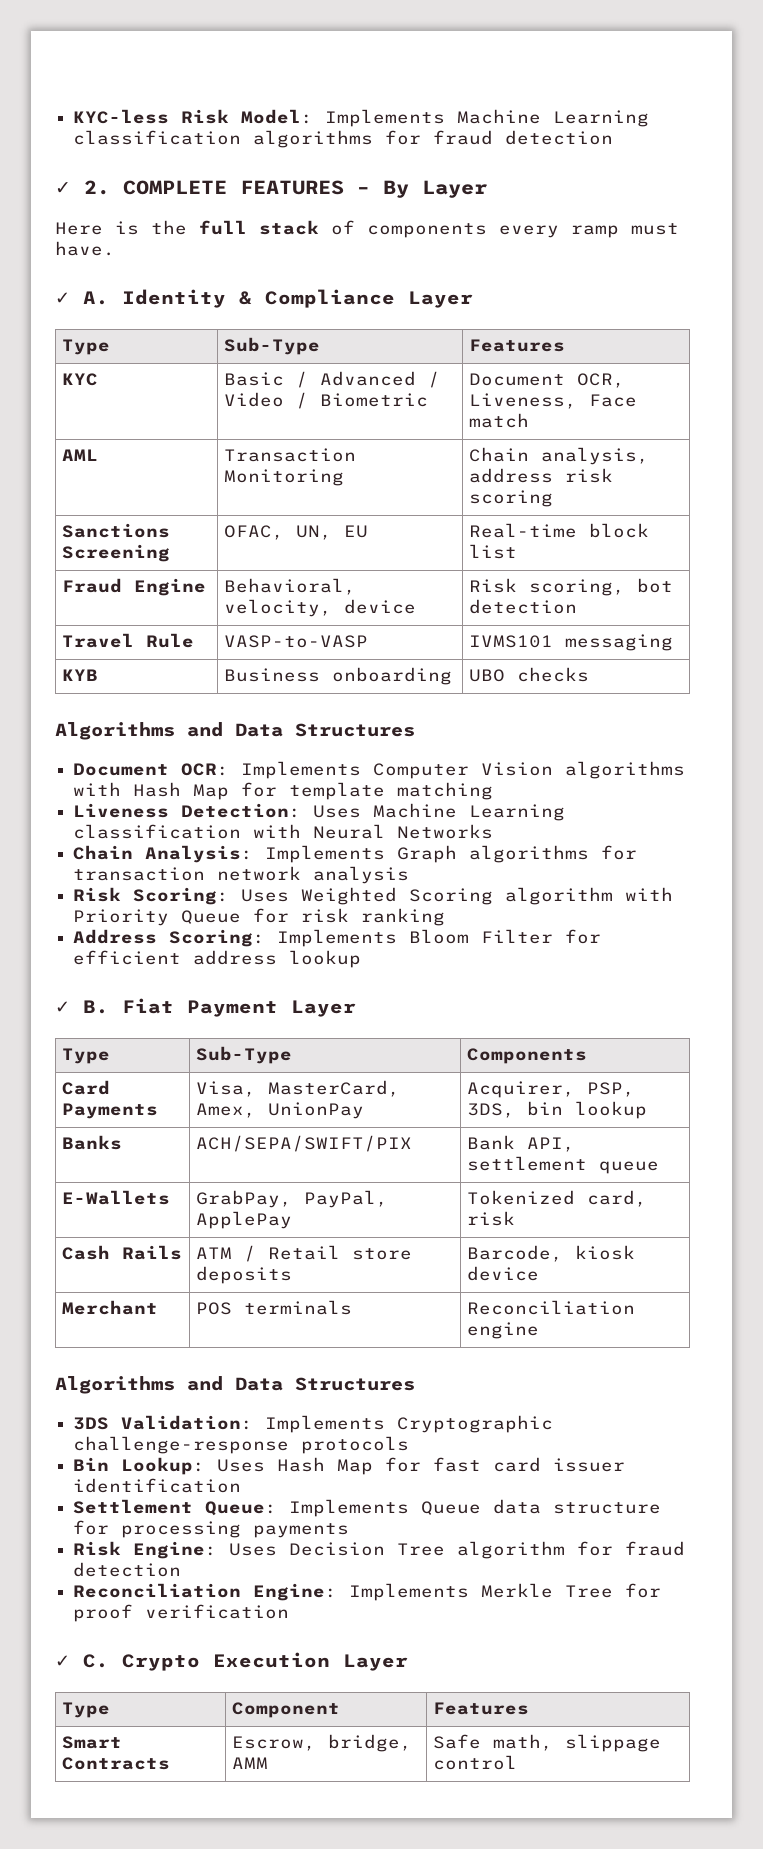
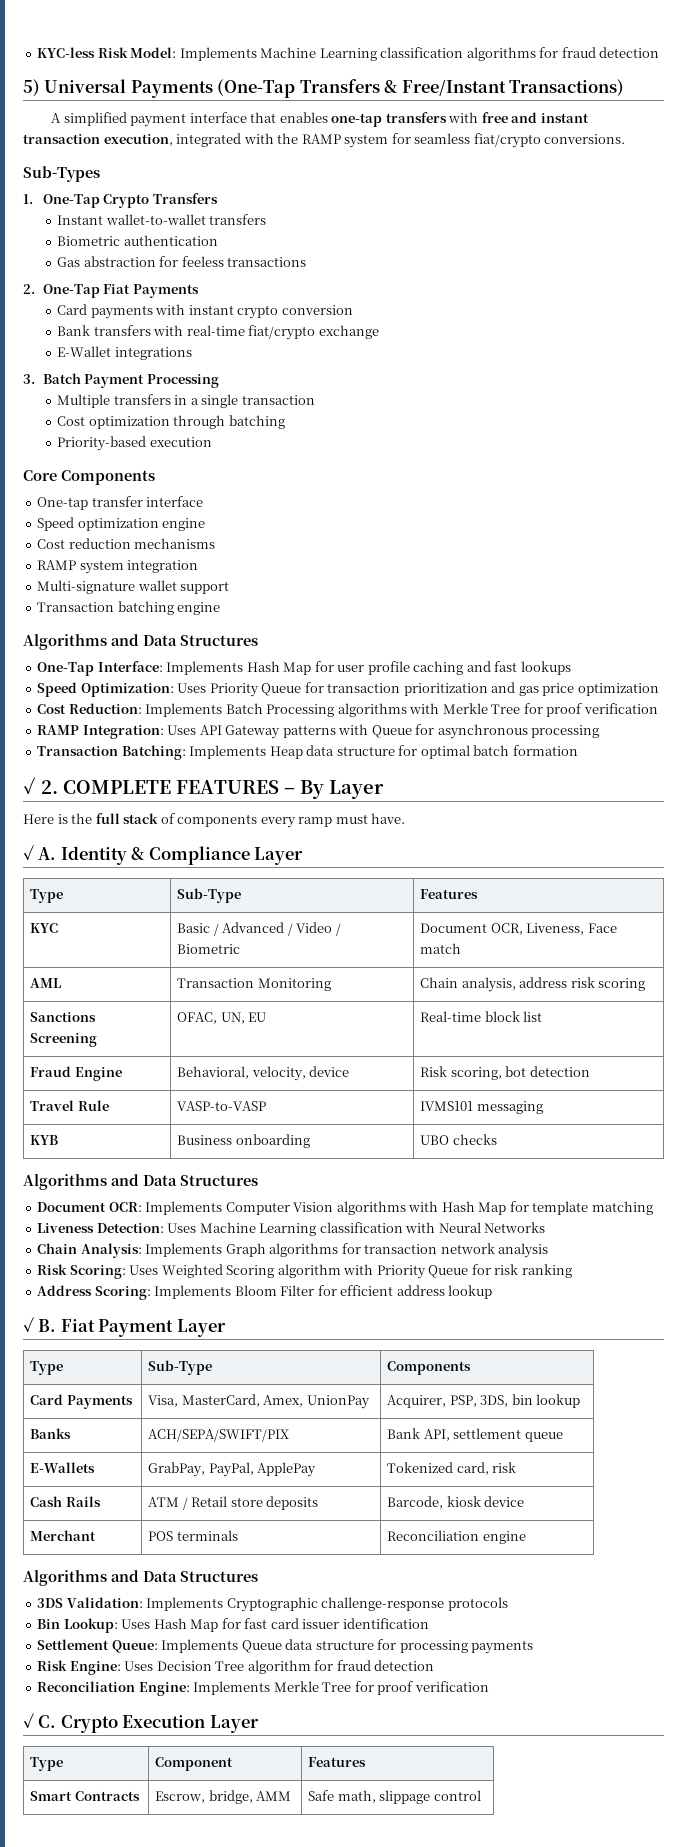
+ 5) Universal Payments (One-Tap Transfers & Free/Instant Transactions)
+ A simplified payment interface that enables one-tap transfers with free and instant transaction execution, integrated with the RAMP system for seamless fiat/crypto conversions.
+ Sub-Types
+ 1. One-Tap Crypto Transfers
+ Instant wallet-to-wallet transfers
+ Biometric authentication
+ Gas abstraction for feeless transactions
+ 2. One-Tap Fiat Payments
+ Card payments with instant crypto conversion
+ Bank transfers with real-time fiat/crypto exchange
+ E-Wallet integrations
+ 3. Batch Payment Processing
+ Multiple transfers in a single transaction
+ Cost optimization through batching
+ Priority-based execution
+ Core Components
+ One-tap transfer interface
+ Speed optimization engine
+ Cost reduction mechanisms
+ RAMP system integration
+ Multi-signature wallet support
+ Transaction batching engine
+ Algorithms and Data Structures
+ One-Tap Interface: Implements Hash Map for user profile caching and fast lookups
+ Speed Optimization: Uses Priority Queue for transaction prioritization and gas price optimization
+ Cost Reduction: Implements Batch Processing algorithms with Merkle Tree for proof verification
+ RAMP Integration: Uses API Gateway patterns with Queue for asynchronous processing
+ Transaction Batching: Implements Heap data structure for optimal batch formation

